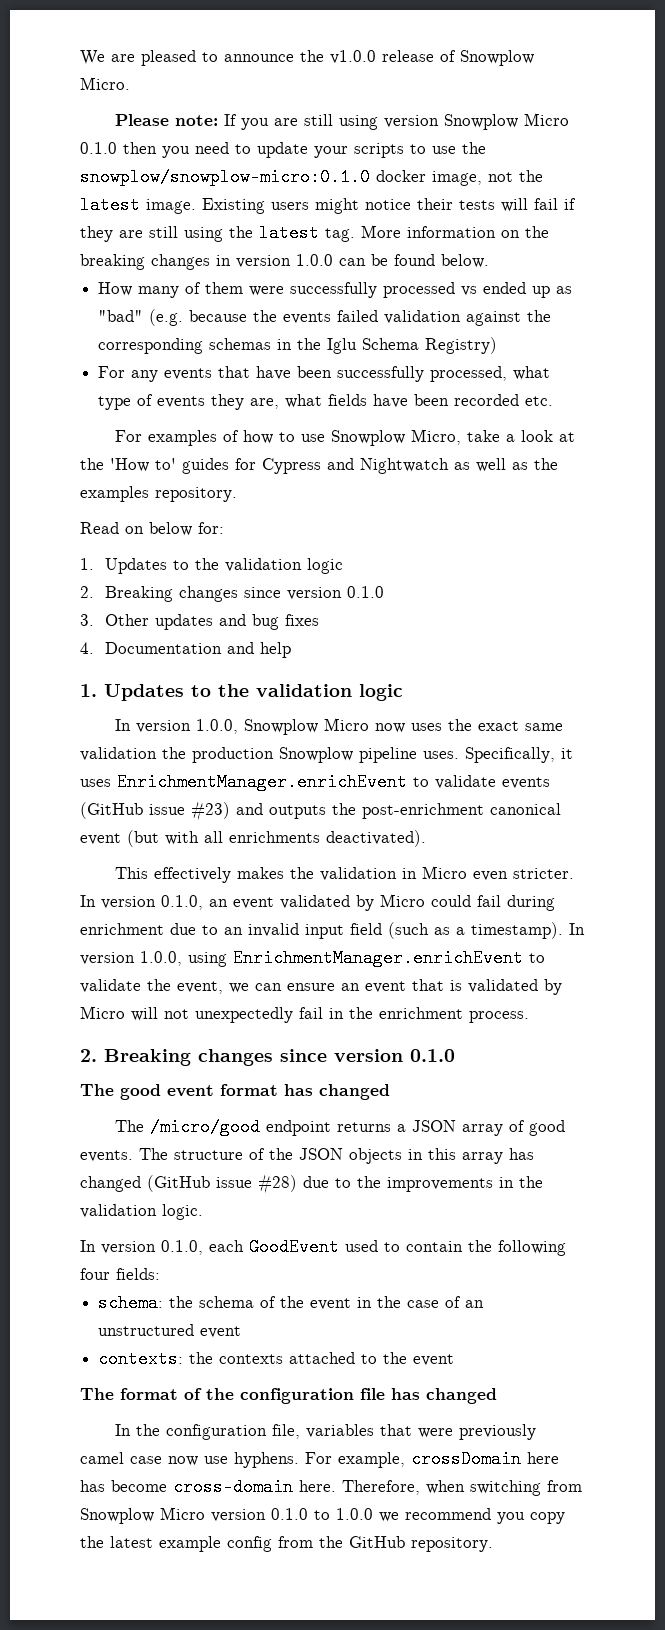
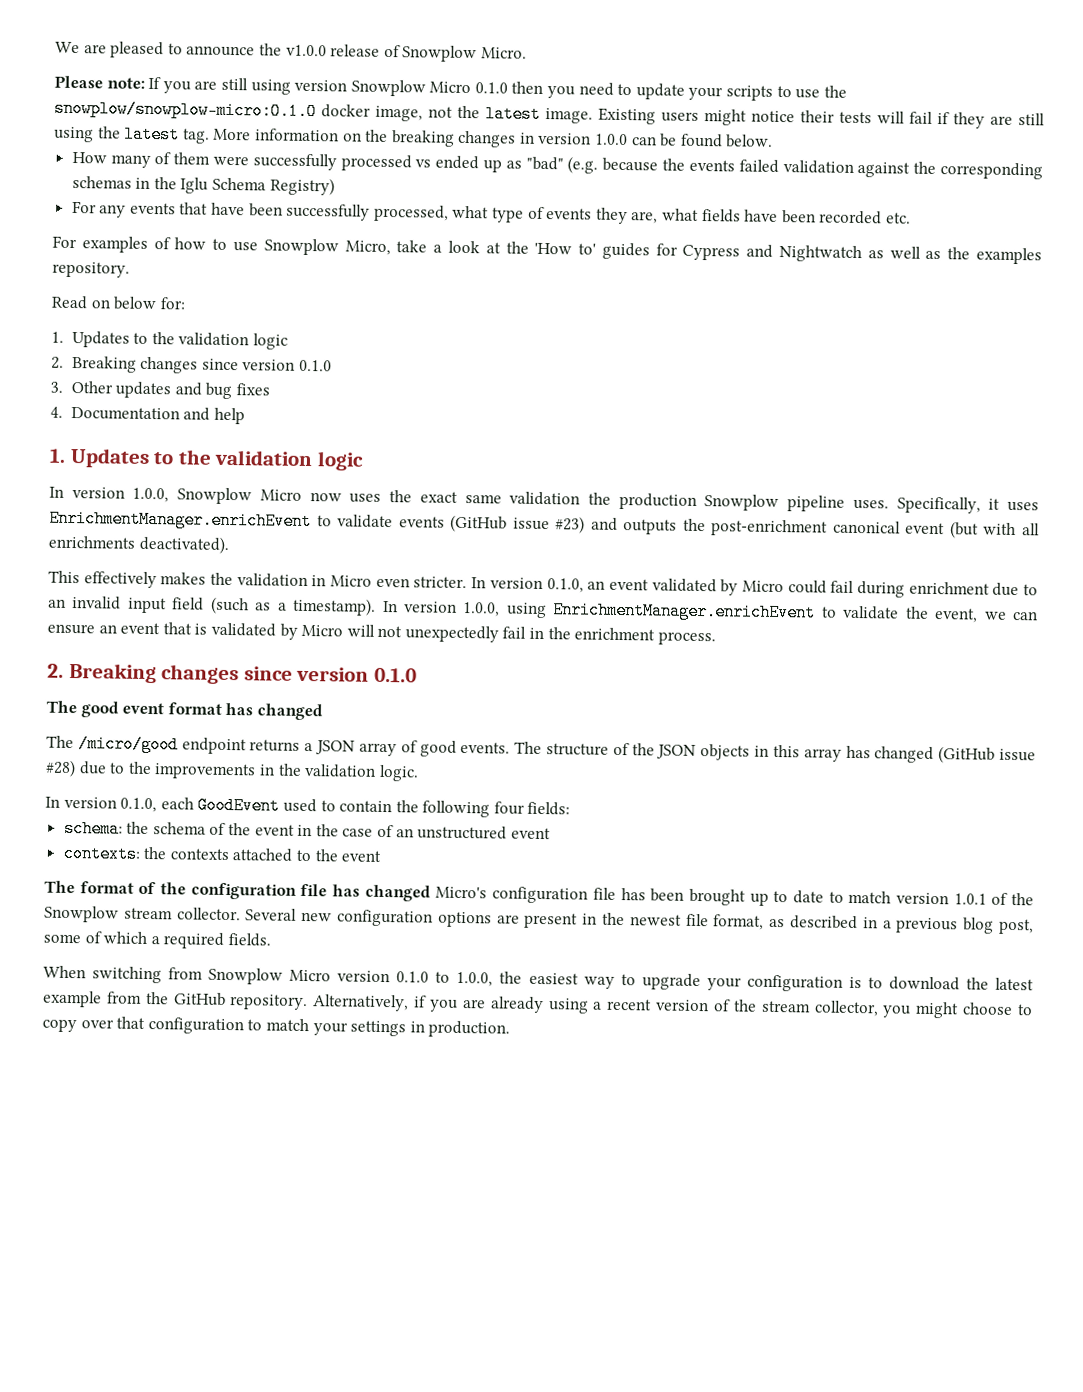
- The format of the configuration file has changed
- In the configuration file, variables that were previously camel case now use hyphens. For example, crossDomain here has become cross-domain here. Therefore, when switching from Snowplow Micro version 0.1.0 to 1.0.0 we recommend you copy the latest example config from the GitHub repository.
+ The format of the configuration file has changed Micro's configuration file has been brought up to date to match version 1.0.1 of the Snowplow stream collector. Several new configuration options are present in the newest file format, as described in a previous blog post, some of which a required fields.
+ When switching from Snowplow Micro version 0.1.0 to 1.0.0, the easiest way to upgrade your configuration is to download the latest example from the GitHub repository.
+ Alternatively, if you are already using a recent version of the stream collector, you might choose to copy over that configuration to match your settings in production.

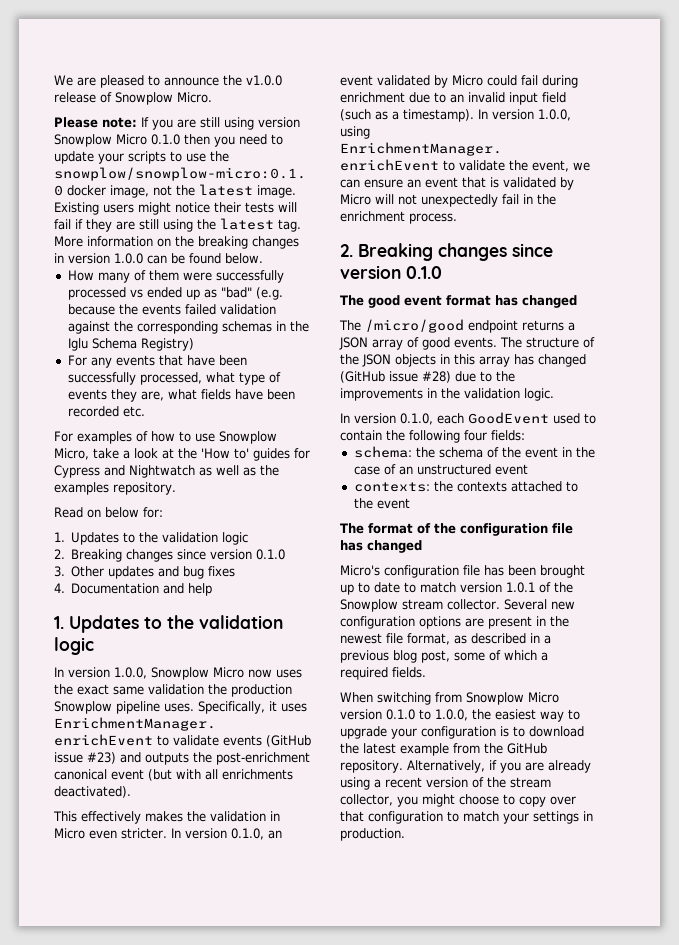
- The format of the configuration file has changed Micro's configuration file has been brought up to date to match version 1.0.1 of the Snowplow stream collector.
+ The format of the configuration file has changed
+ Micro's configuration file has been brought up to date to match version 1.0.1 of the Snowplow stream collector.

